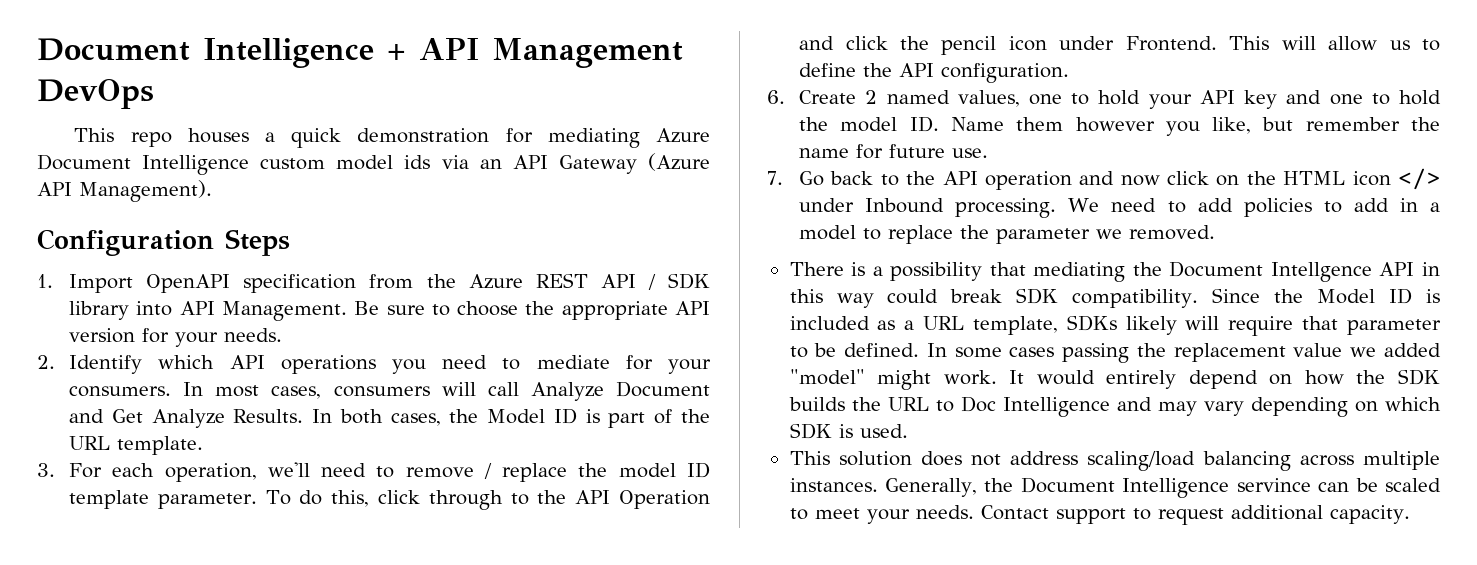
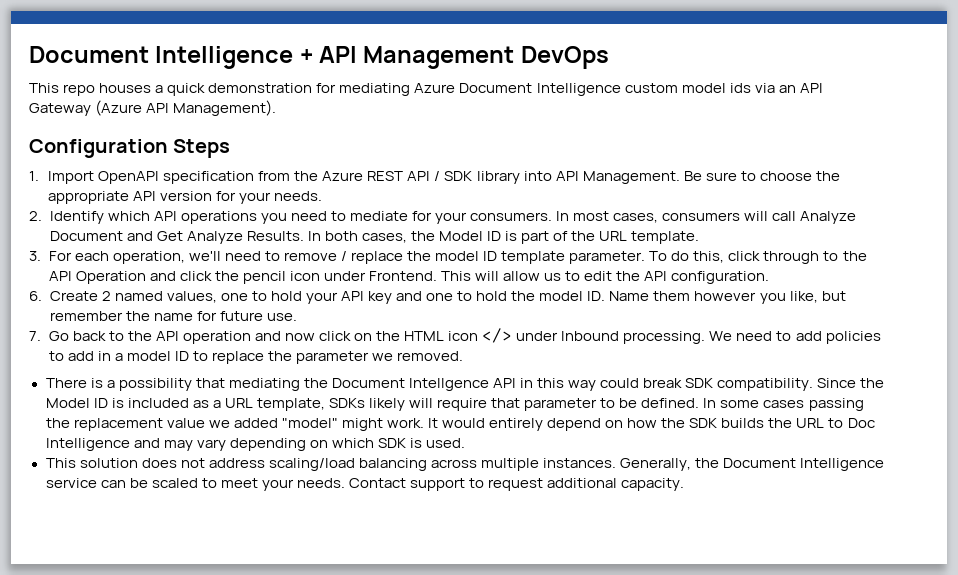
- This will allow us to define the API configuration.
+ This will allow us to edit the API configuration.
- We need to add policies to add in a model to replace the parameter we removed.
+ We need to add policies to add in a model ID to replace the parameter we removed.
- Generally, the Document Intelligence servince can be scaled to meet your needs.
+ Generally, the Document Intelligence service can be scaled to meet your needs.

